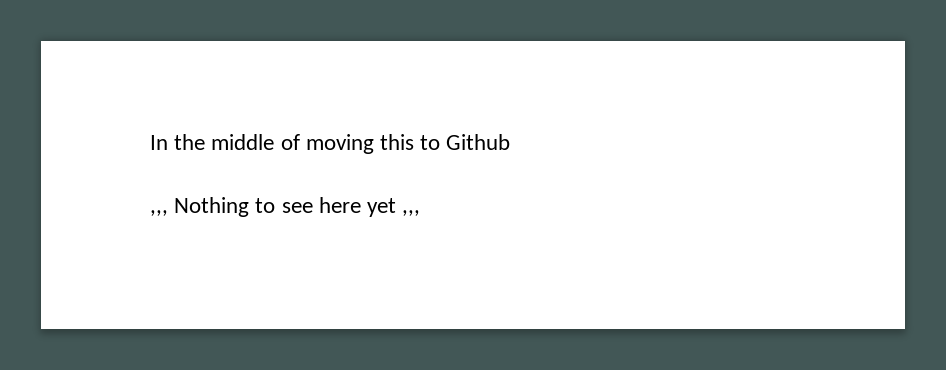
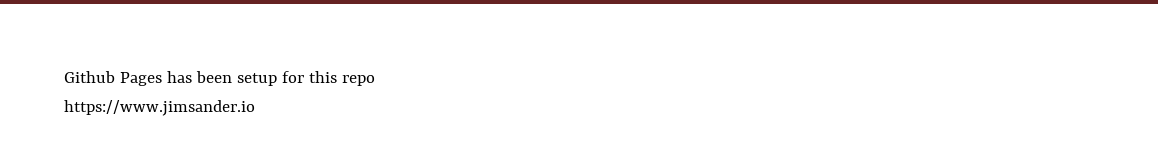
- In the middle of moving this to Github
- ,,, Nothing to see here yet ,,,
+ Github Pages has been setup for this repo
+ https://www.jimsander.io

